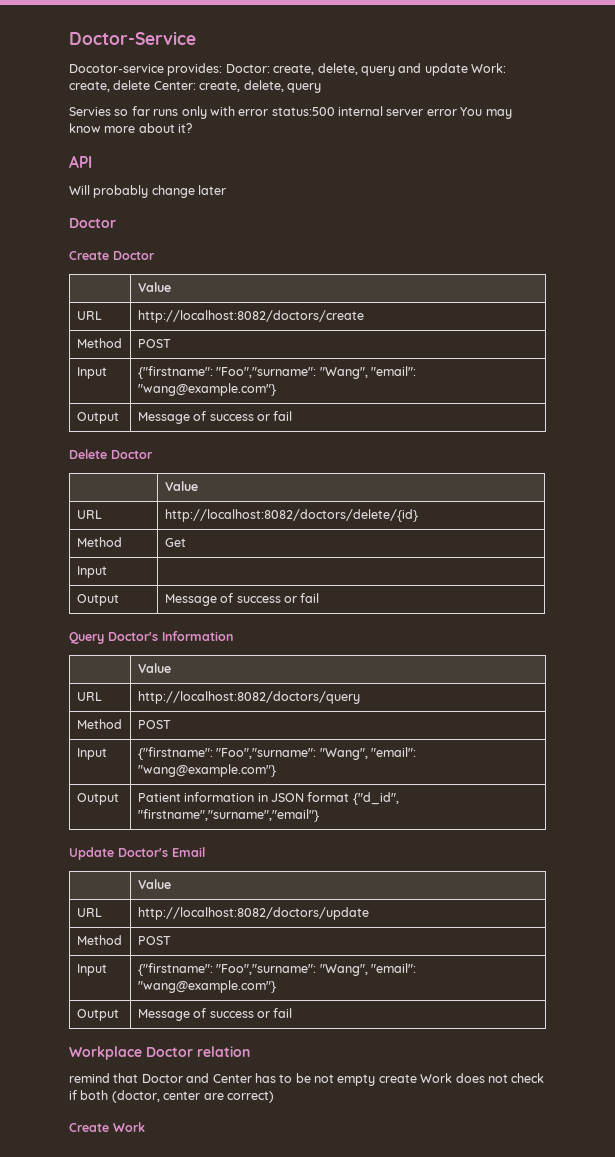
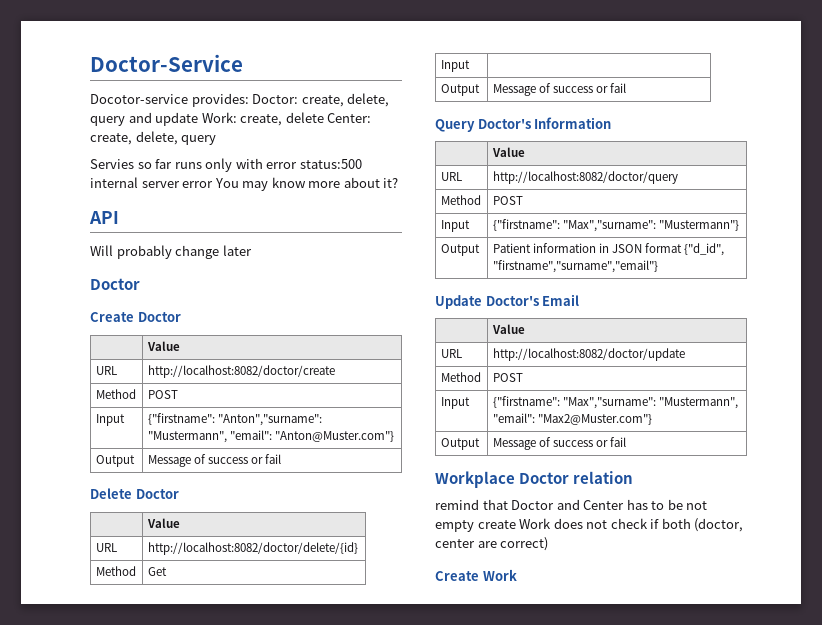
- URL | http://localhost:8082/doctors/create
+ URL | http://localhost:8082/doctor/create
  Method | POST
- Input | {"firstname": "Foo","surname": "Wang", "email": "wang@example.com"}
+ Input | {"firstname": "Anton","surname": "Mustermann", "email": "Anton@Muster.com"}
- URL | http://localhost:8082/doctors/delete/{id}
+ URL | http://localhost:8082/doctor/delete/{id}
- URL | http://localhost:8082/doctors/query
+ URL | http://localhost:8082/doctor/query
  Method | POST
- Input | {"firstname": "Foo","surname": "Wang", "email": "wang@example.com"}
+ Input | {"firstname": "Max","surname": "Mustermann"}
- URL | http://localhost:8082/doctors/update
+ URL | http://localhost:8082/doctor/update
  Method | POST
- Input | {"firstname": "Foo","surname": "Wang", "email": "wang@example.com"}
+ Input | {"firstname": "Max","surname": "Mustermann", "email": "Max2@Muster.com"}

